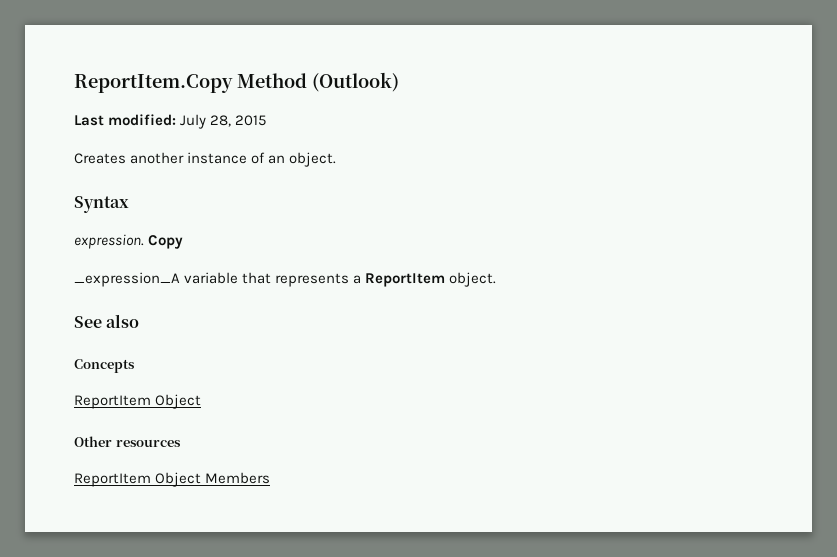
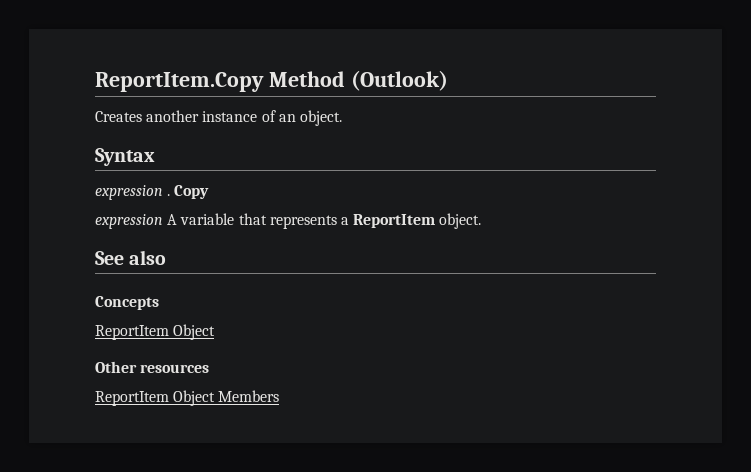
- Last modified: July 28, 2015
- expression.
+ expression .
- _expression_A variable that represents a ReportItem object.
+ expression A variable that represents a ReportItem object.

